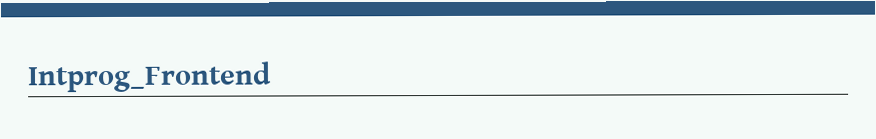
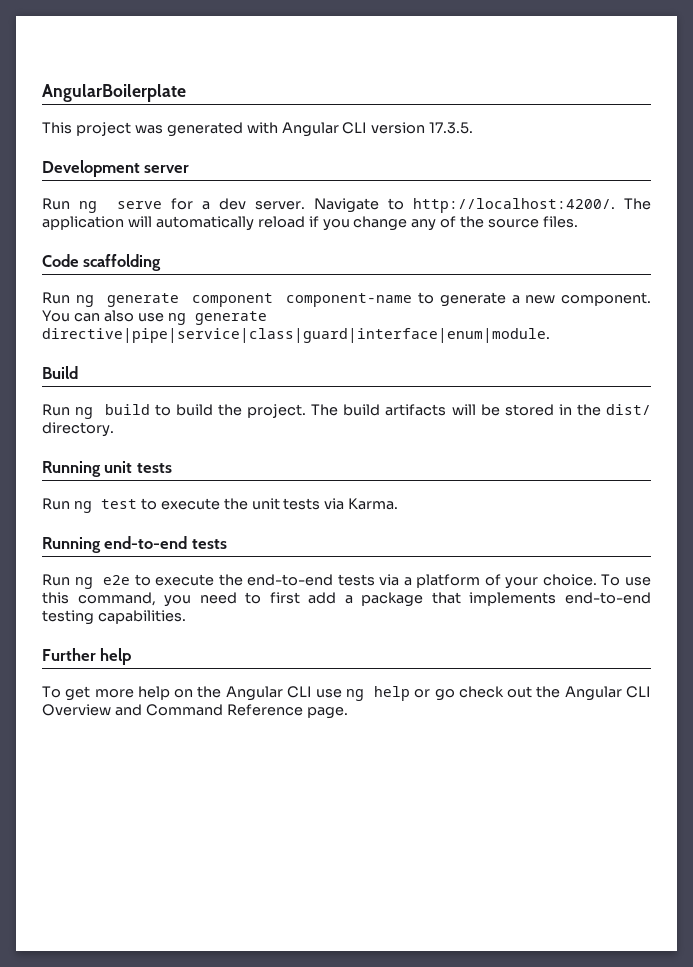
- Intprog_Frontend
+ AngularBoilerplate
+ This project was generated with Angular CLI version 17.3.5.
+ Development server
+ Run ng serve for a dev server. Navigate to http://localhost:4200/. The application will automatically reload if you change any of the source files.
+ Code scaffolding
+ Run ng generate component component-name to generate a new component. You can also use ng generate directive|pipe|service|class|guard|interface|enum|module.
+ Build
+ Run ng build to build the project. The build artifacts will be stored in the dist/ directory.
+ Running unit tests
+ Run ng test to execute the unit tests via Karma.
+ Running end-to-end tests
+ Run ng e2e to execute the end-to-end tests via a platform of your choice. To use this command, you need to first add a package that implements end-to-end testing capabilities.
+ Further help
+ To get more help on the Angular CLI use ng help or go check out the Angular CLI Overview and Command Reference page.

